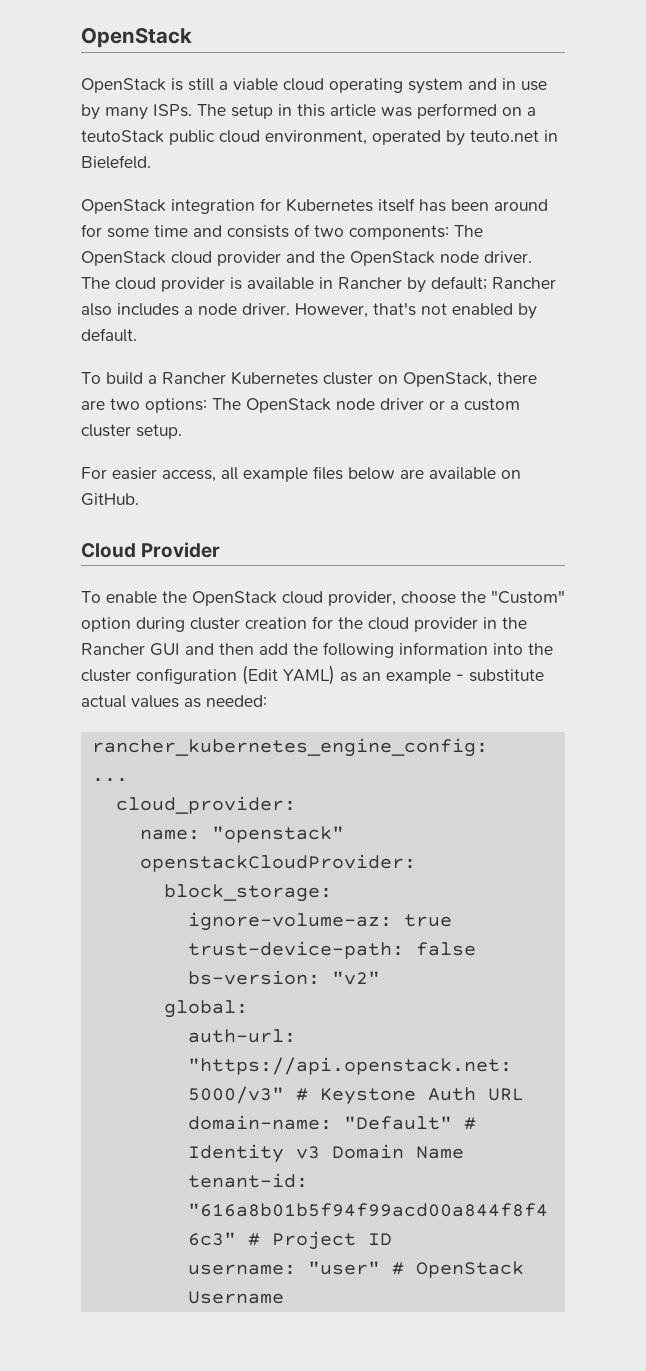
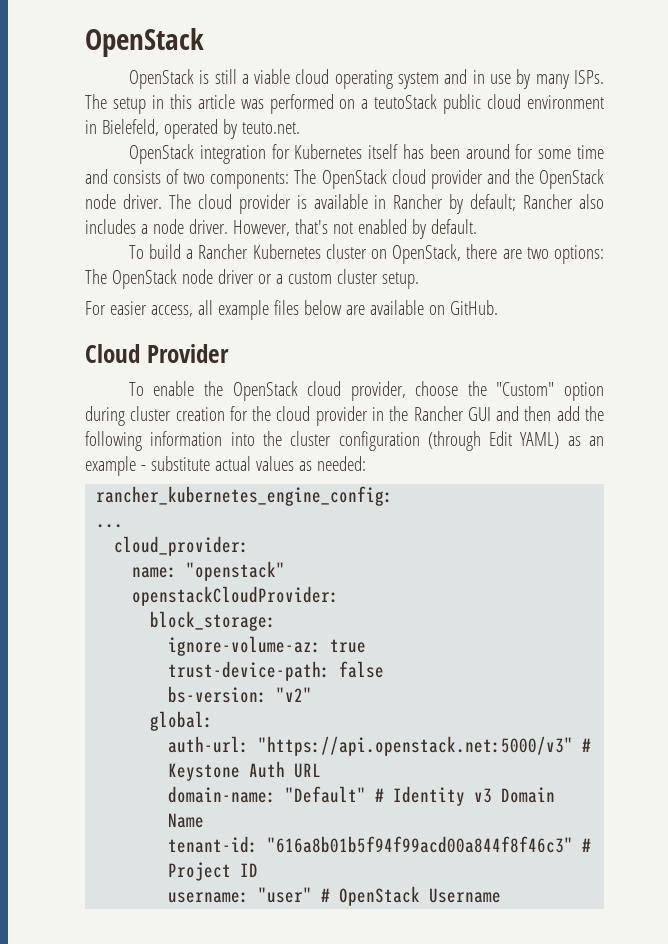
- The setup in this article was performed on a teutoStack public cloud environment, operated by teuto.net in Bielefeld.
+ The setup in this article was performed on a teutoStack public cloud environment in Bielefeld, operated by teuto.net.
- To enable the OpenStack cloud provider, choose the "Custom" option during cluster creation for the cloud provider in the Rancher GUI and then add the following information into the cluster configuration (Edit YAML) as an example - substitute actual values as needed:
+ To enable the OpenStack cloud provider, choose the "Custom" option during cluster creation for the cloud provider in the Rancher GUI and then add the following information into the cluster configuration (through Edit YAML) as an example - substitute actual values as needed:

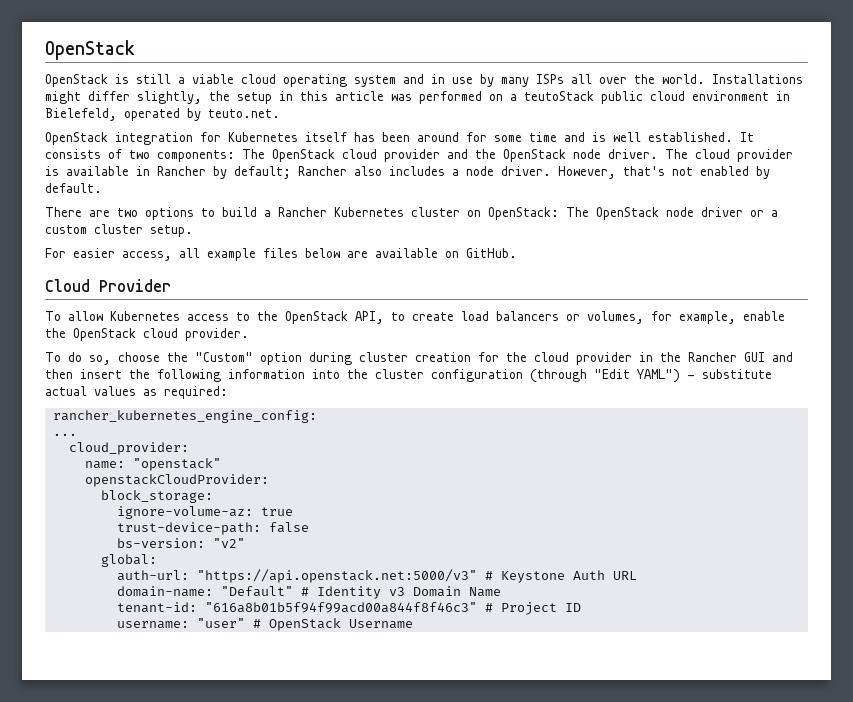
- OpenStack is still a viable cloud operating system and in use by many ISPs. The setup in this article was performed on a teutoStack public cloud environment in Bielefeld, operated by teuto.net.
+ OpenStack is still a viable cloud operating system and in use by many ISPs all over the world. Installations might differ slightly, the setup in this article was performed on a teutoStack public cloud environment in Bielefeld, operated by teuto.net.
- OpenStack integration for Kubernetes itself has been around for some time and consists of two components: The OpenStack cloud provider and the OpenStack node driver.
+ OpenStack integration for Kubernetes itself has been around for some time and is well established. It consists of two components: The OpenStack cloud provider and the OpenStack node driver.
- To build a Rancher Kubernetes cluster on OpenStack, there are two options: The OpenStack node driver or a custom cluster setup.
+ There are two options to build a Rancher Kubernetes cluster on OpenStack: The OpenStack node driver or a custom cluster setup.
- To enable the OpenStack cloud provider, choose the "Custom" option during cluster creation for the cloud provider in the Rancher GUI and then add the following information into the cluster configuration (through Edit YAML) as an example - substitute actual values as needed:
+ To allow Kubernetes access to the OpenStack API, to create load balancers or volumes, for example, enable the OpenStack cloud provider.
+ To do so, choose the "Custom" option during cluster creation for the cloud provider in the Rancher GUI and then insert the following information into the cluster configuration (through "Edit YAML") - substitute actual values as required:

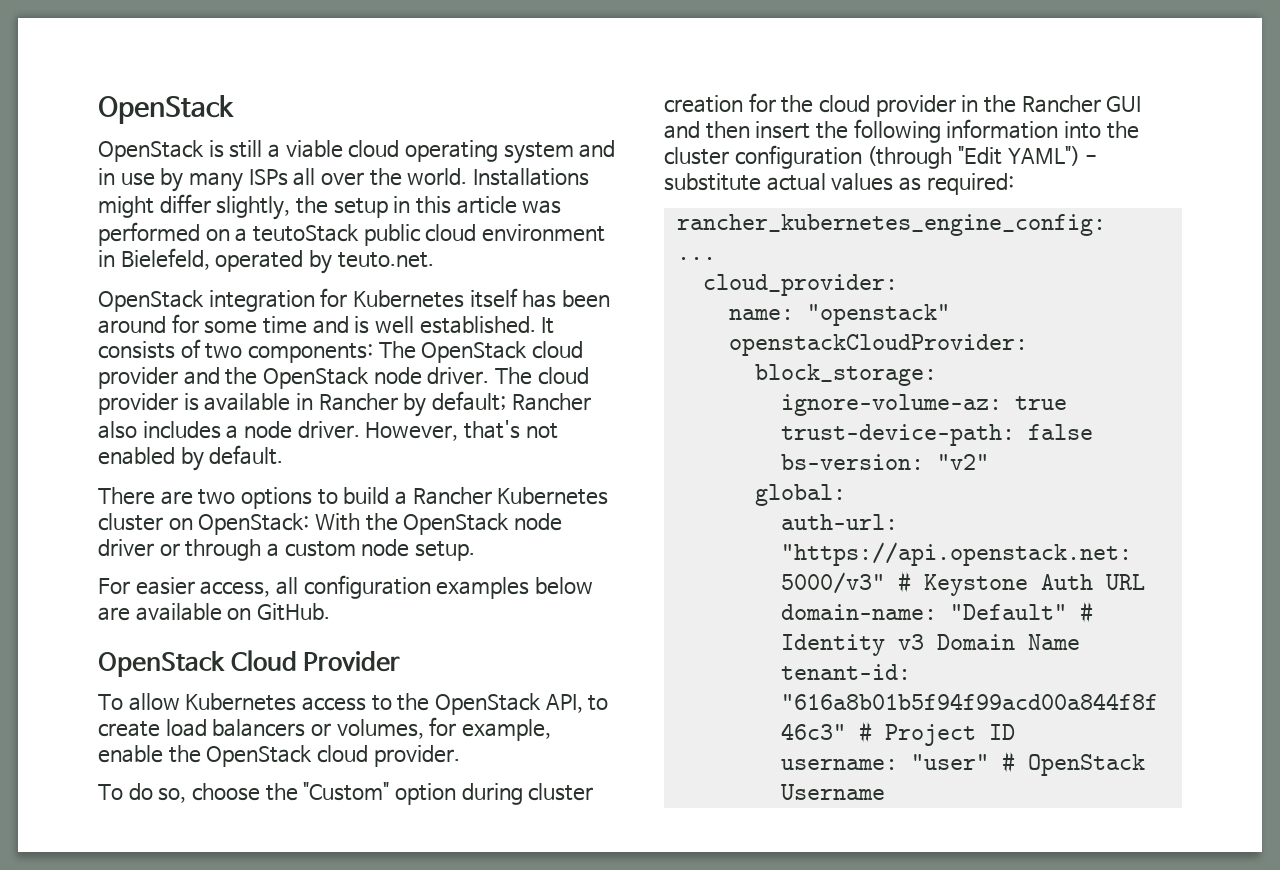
- There are two options to build a Rancher Kubernetes cluster on OpenStack: The OpenStack node driver or a custom cluster setup.
+ There are two options to build a Rancher Kubernetes cluster on OpenStack: With the OpenStack node driver or through a custom node setup.
- For easier access, all example files below are available on GitHub.
+ For easier access, all configuration examples below are available on GitHub.
- Cloud Provider
+ OpenStack Cloud Provider

